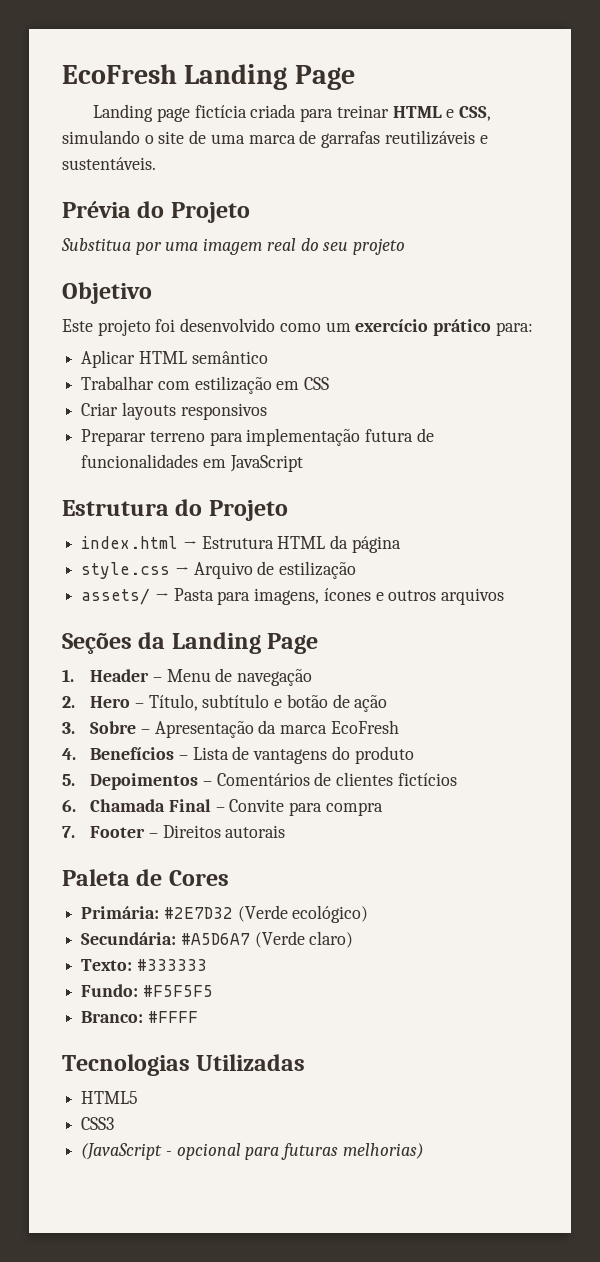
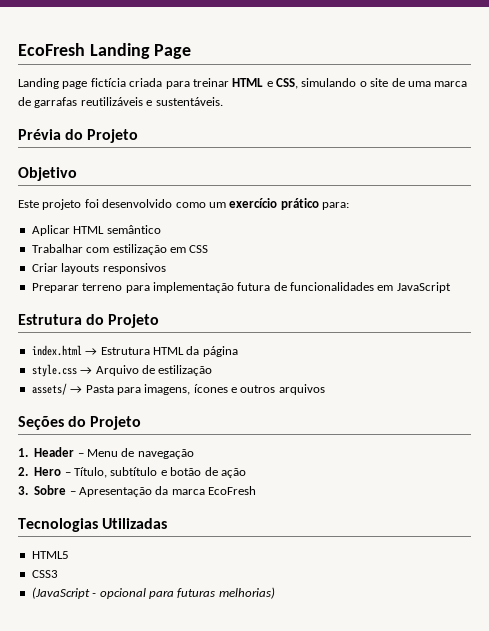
- Substitua por uma imagem real do seu projeto
- Seções da Landing Page
+ Seções do Projeto
- 4. Benefícios – Lista de vantagens do produto
- 5. Depoimentos – Comentários de clientes fictícios
- 6. Chamada Final – Convite para compra
- 7. Footer – Direitos autorais
- Paleta de Cores
- Primária: #2E7D32 (Verde ecológico)
- Secundária: #A5D6A7 (Verde claro)
- Texto: #333333
- Fundo: #F5F5F5
- Branco: #FFFF

